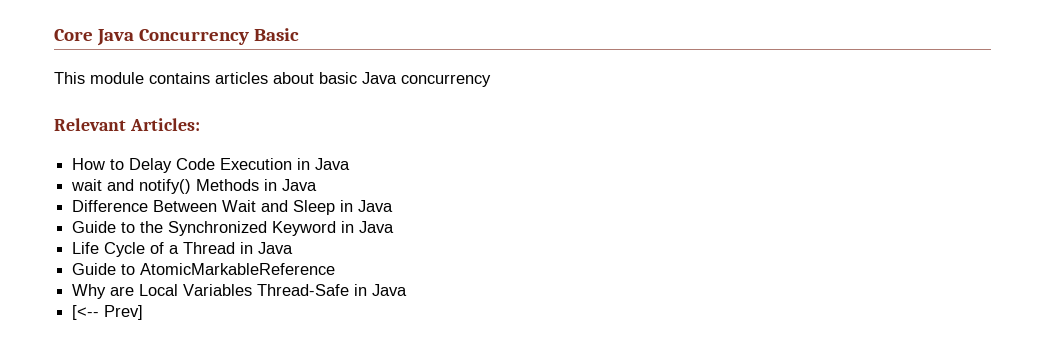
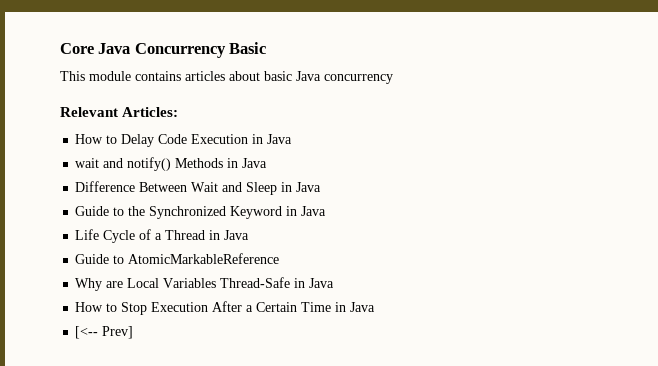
+ How to Stop Execution After a Certain Time in Java

